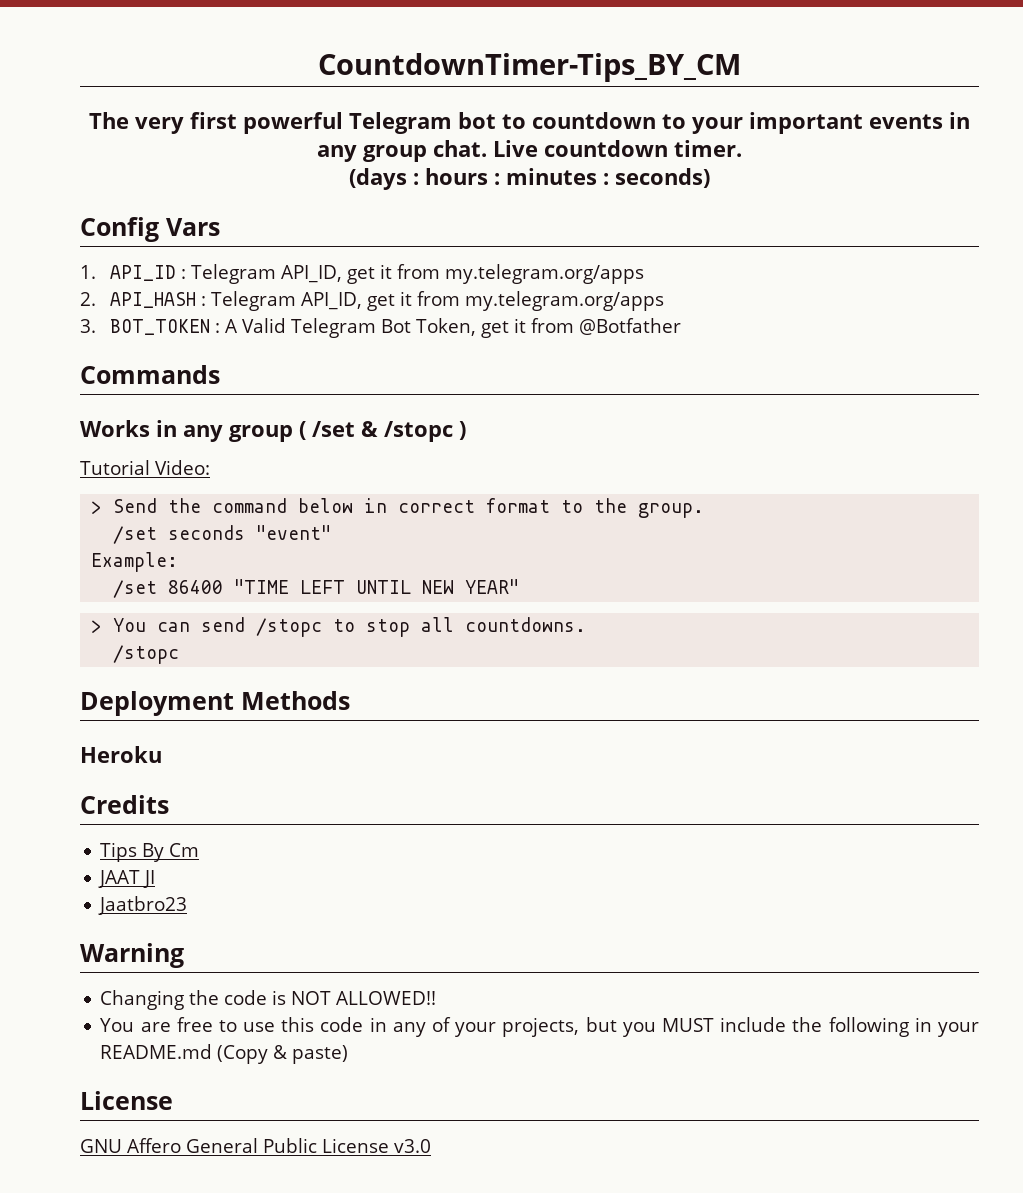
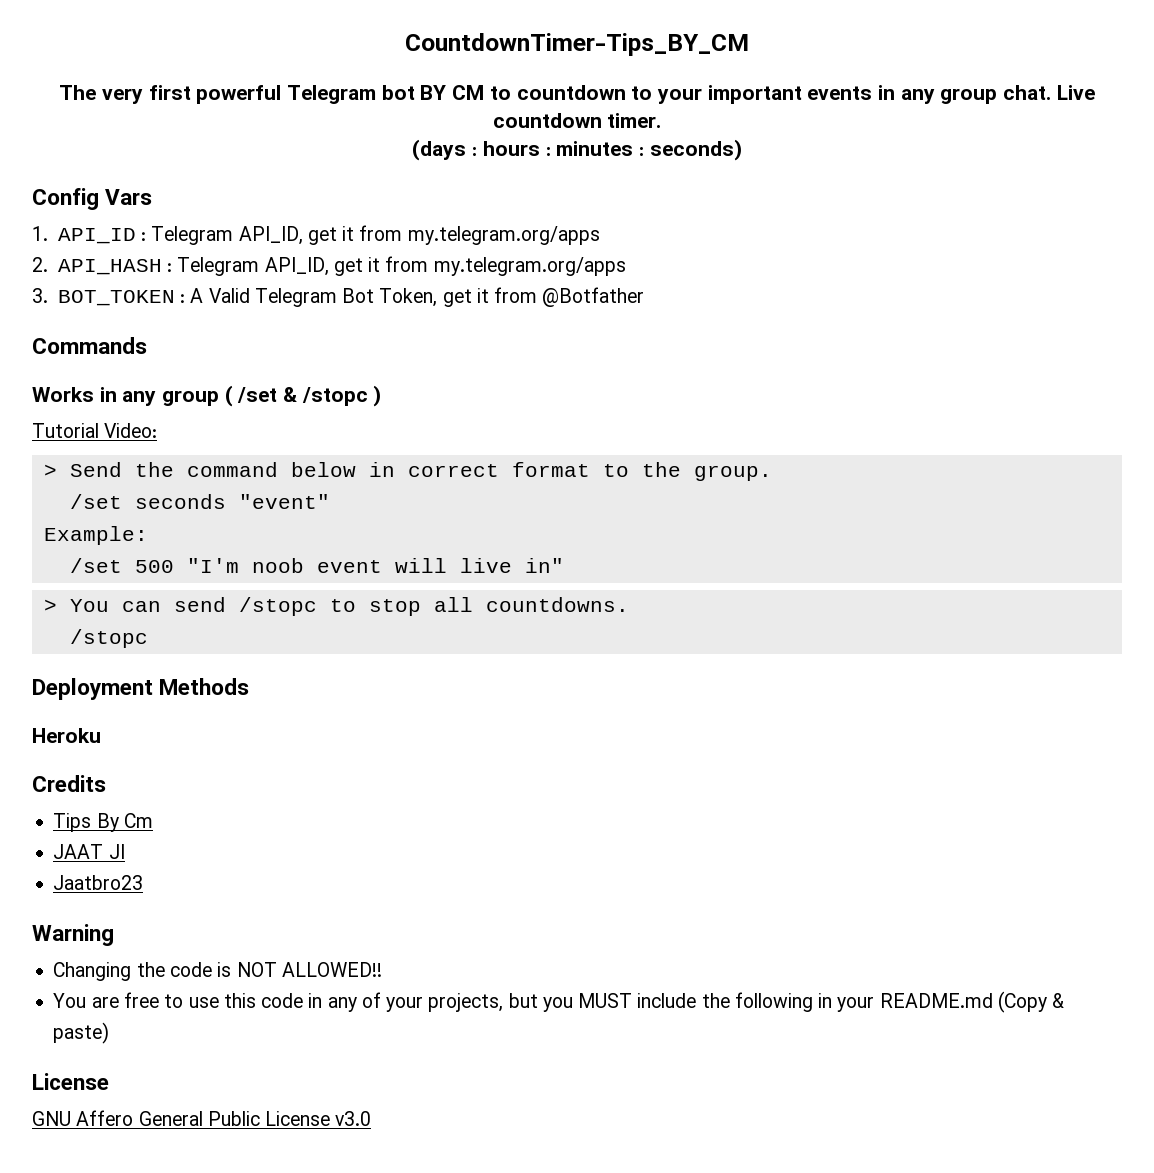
- The very first powerful Telegram bot to countdown to your important events in any group chat.
+ The very first powerful Telegram bot BY CM to countdown to your important events in any group chat.
- /set 86400 "TIME LEFT UNTIL NEW YEAR"
+ /set 500 "I'm noob event will live in"

